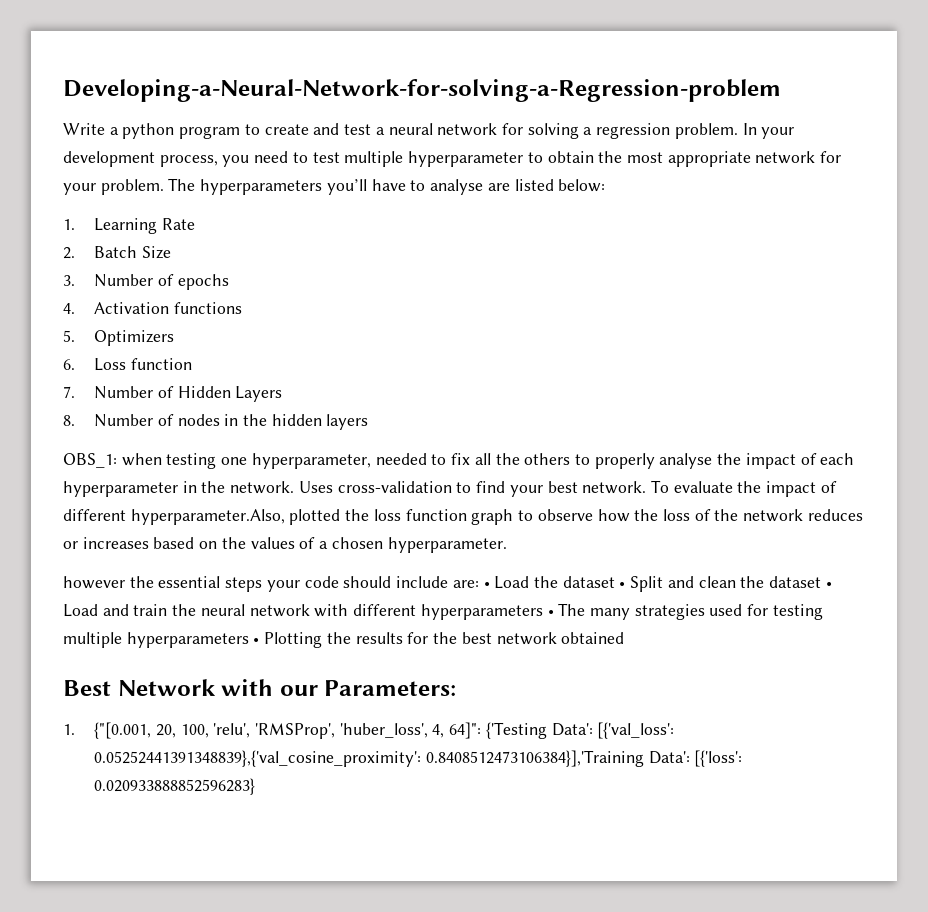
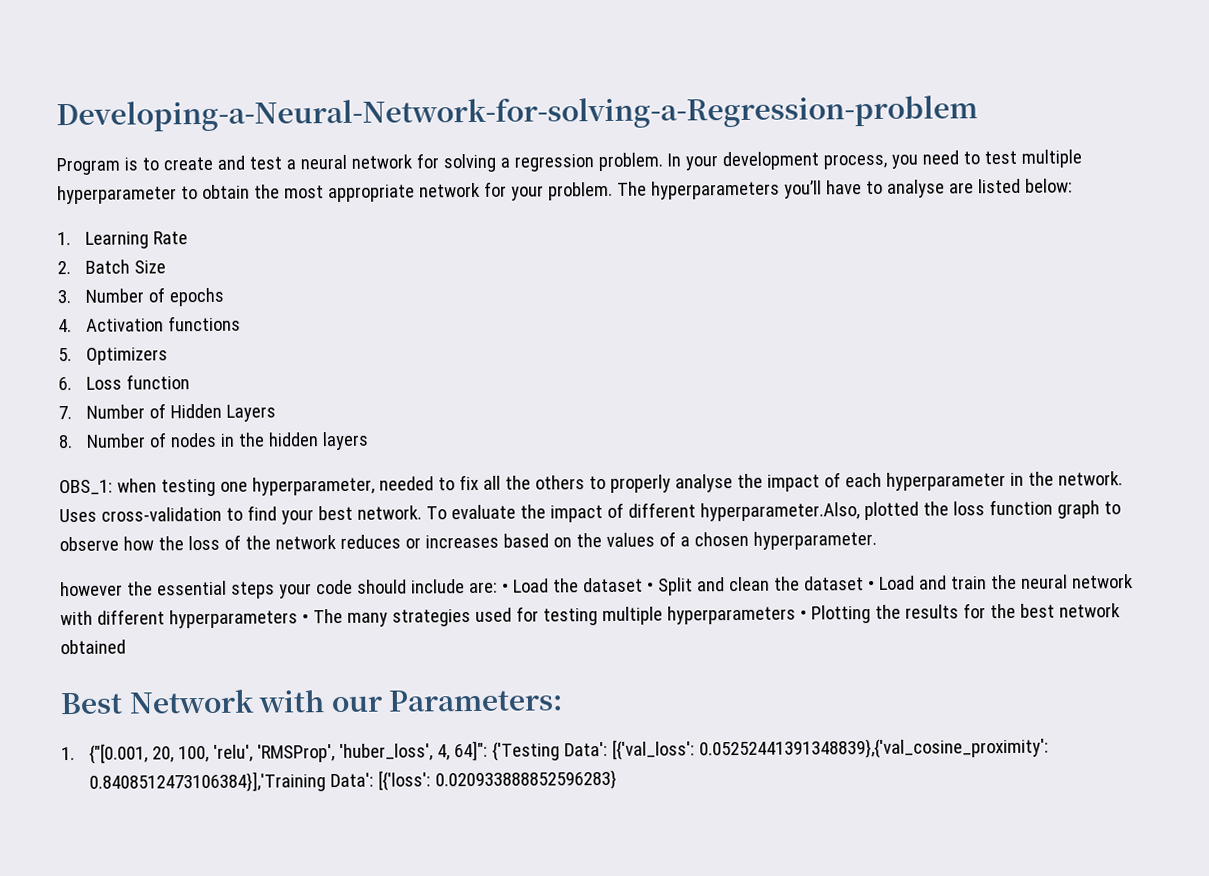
- Write a python program to create and test a neural network for solving a regression problem.
+ Program is to create and test a neural network for solving a regression problem.

